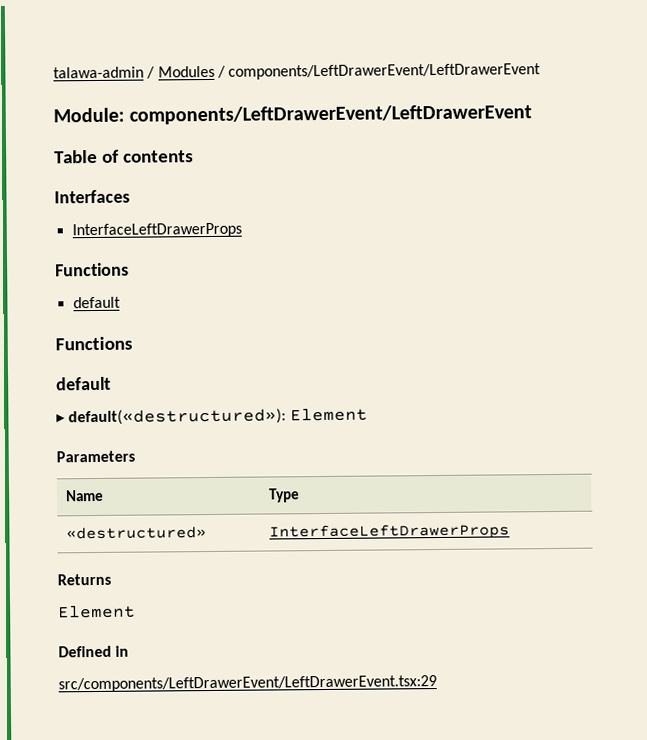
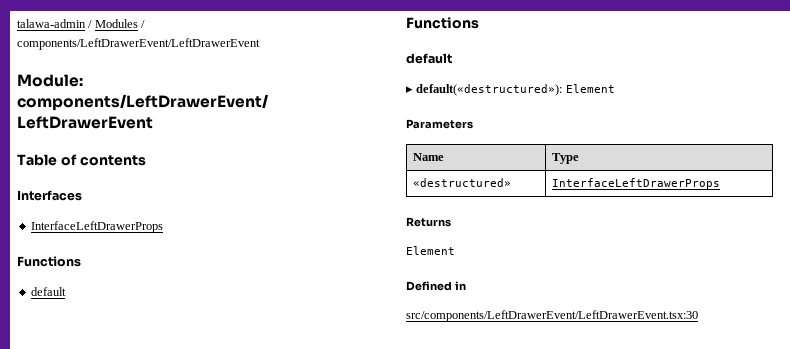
- src/components/LeftDrawerEvent/LeftDrawerEvent.tsx:29
+ src/components/LeftDrawerEvent/LeftDrawerEvent.tsx:30

